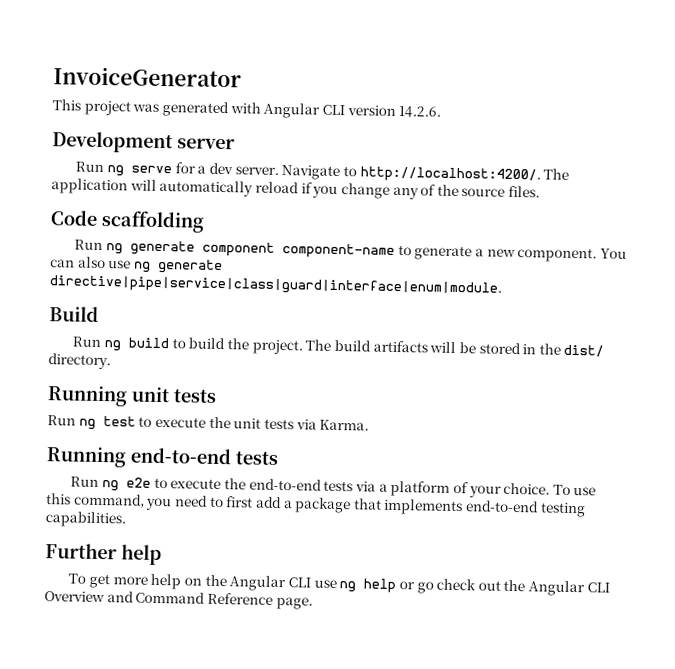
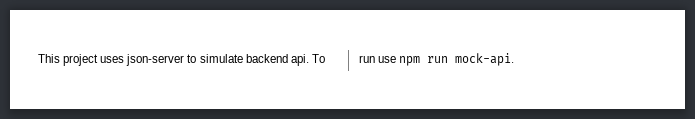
- InvoiceGenerator
- This project was generated with Angular CLI version 14.2.6.
- Development server
- Run ng serve for a dev server. Navigate to http://localhost:4200/. The application will automatically reload if you change any of the source files.
- Code scaffolding
- Run ng generate component component-name to generate a new component. You can also use ng generate directive|pipe|service|class|guard|interface|enum|module.
- Build
- Run ng build to build the project. The build artifacts will be stored in the dist/ directory.
- Running unit tests
- Run ng test to execute the unit tests via Karma.
- Running end-to-end tests
- Run ng e2e to execute the end-to-end tests via a platform of your choice. To use this command, you need to first add a package that implements end-to-end testing capabilities.
- Further help
- To get more help on the Angular CLI use ng help or go check out the Angular CLI Overview and Command Reference page.
+ This project uses json-server to simulate backend api. To run use npm run mock-api.

